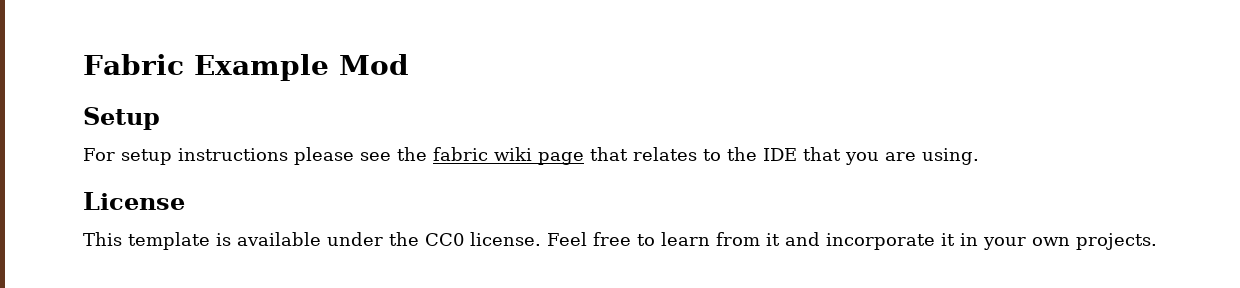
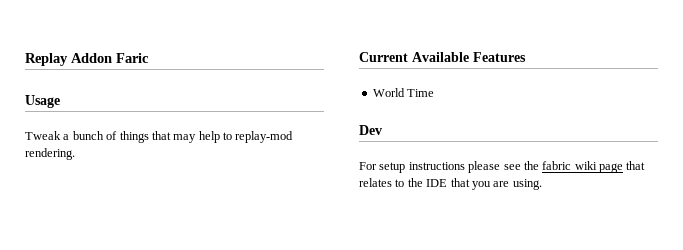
- Fabric Example Mod
- Setup
+ Replay Addon Faric
+ Usage
+ Tweak a bunch of things that may help to replay-mod rendering.
+ Current Available Features
+ World Time
+ Dev
- License
- This template is available under the CC0 license. Feel free to learn from it and incorporate it in your own projects.

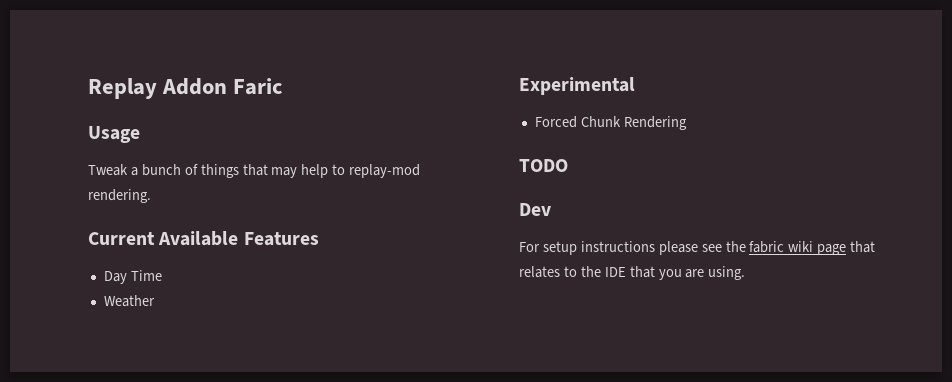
- World Time
+ Day Time
+ Weather
+ Experimental
+ Forced Chunk Rendering
+ TODO

